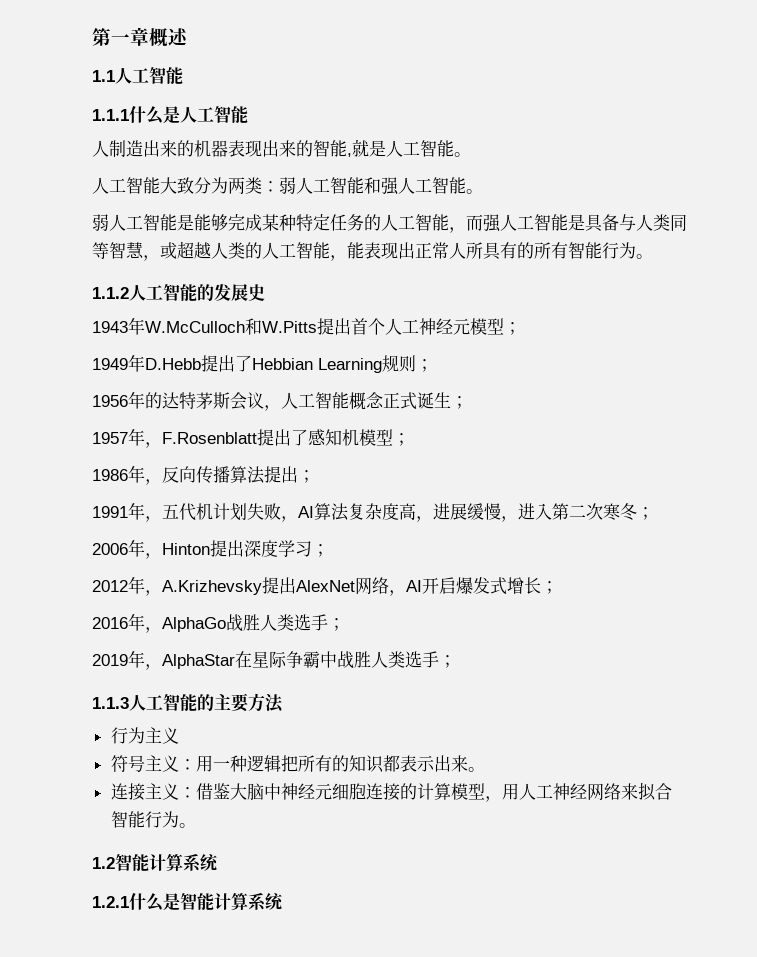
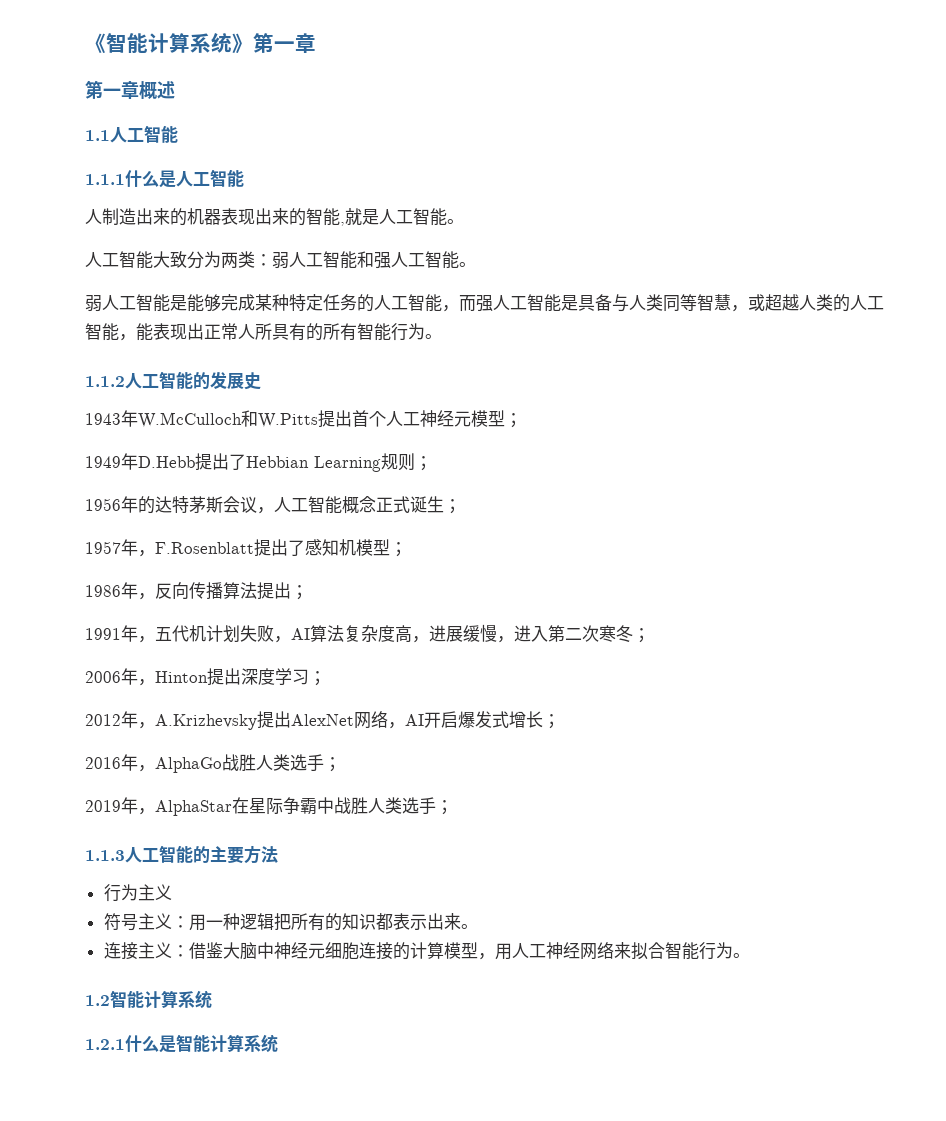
+ 《智能计算系统》第一章

